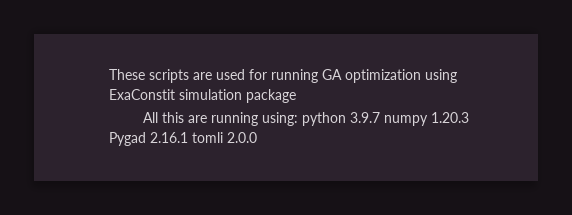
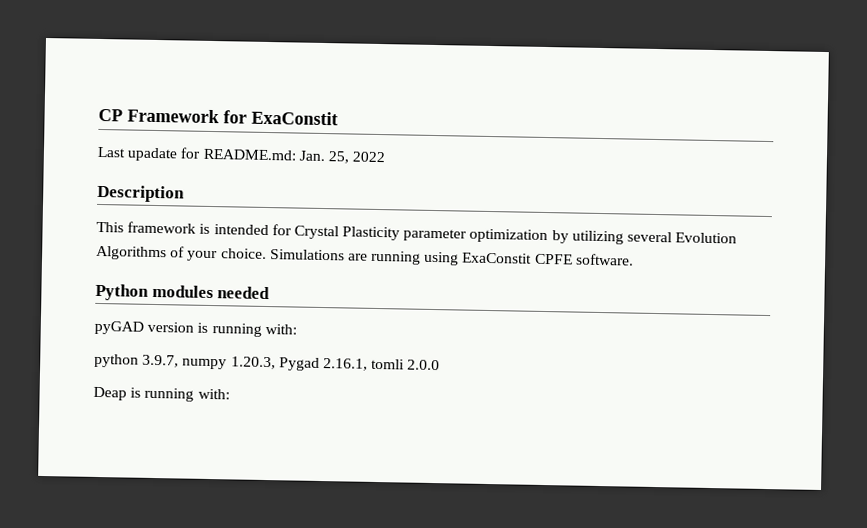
- These scripts are used for running GA optimization using ExaConstit simulation package
- All this are running using: python 3.9.7 numpy 1.20.3 Pygad 2.16.1 tomli 2.0.0
+ CP Framework for ExaConstit
+ Last upadate for README.md: Jan. 25, 2022
+ Description
+ This framework is intended for Crystal Plasticity parameter optimization by utilizing several Evolution Algorithms of your choice. Simulations are running using ExaConstit CPFE software.
+ Python modules needed
+ pyGAD version is running with:
+ python 3.9.7, numpy 1.20.3, Pygad 2.16.1, tomli 2.0.0
+ Deap is running with:

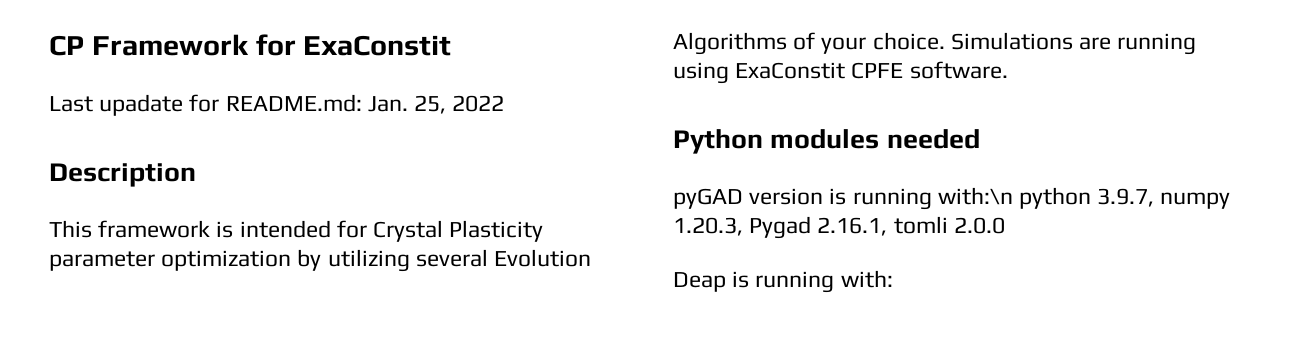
- pyGAD version is running with:
- python 3.9.7, numpy 1.20.3, Pygad 2.16.1, tomli 2.0.0
+ pyGAD version is running with:\n python 3.9.7, numpy 1.20.3, Pygad 2.16.1, tomli 2.0.0

